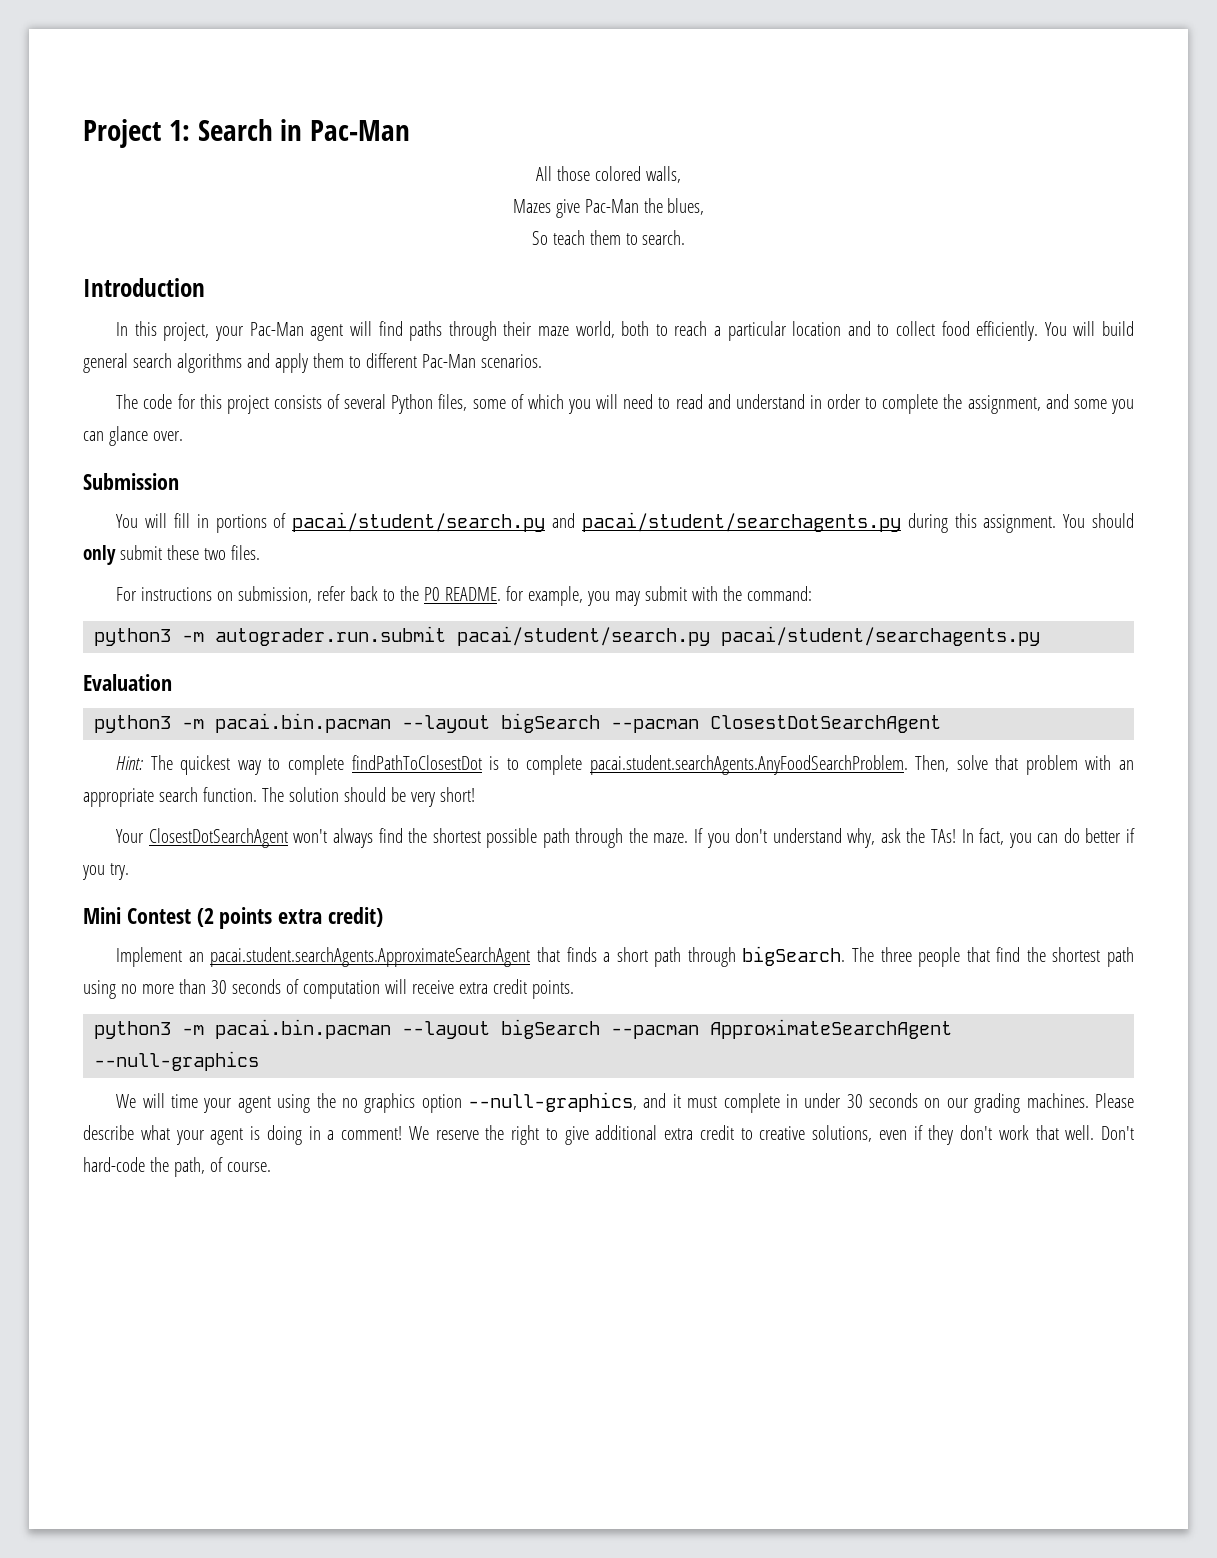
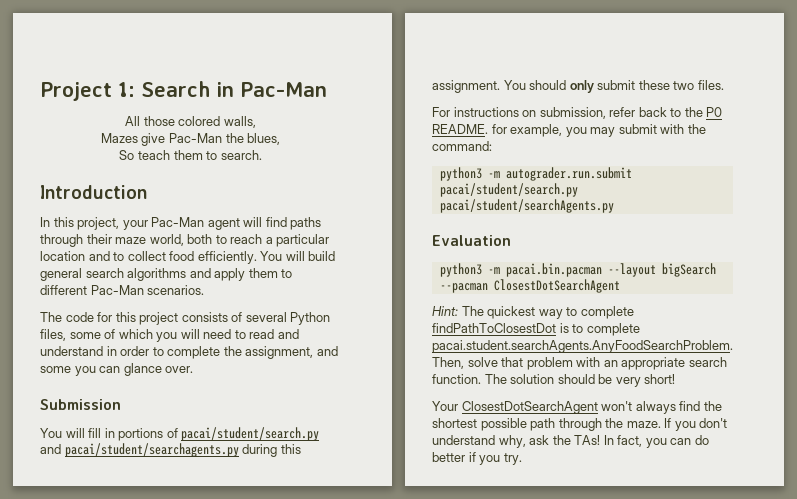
- python3 -m autograder.run.submit pacai/student/search.py pacai/student/searchagents.py
+ python3 -m autograder.run.submit pacai/student/search.py pacai/student/searchAgents.py
- Mini Contest (2 points extra credit)
- Implement an pacai.student.searchAgents.ApproximateSearchAgent that finds a short path through bigSearch. The three people that find the shortest path using no more than 30 seconds of computation will receive extra credit points.
- python3 -m pacai.bin.pacman --layout bigSearch --pacman ApproximateSearchAgent --null-graphics
- We will time your agent using the no graphics option --null-graphics, and it must complete in under 30 seconds on our grading machines. Please describe what your agent is doing in a comment! We reserve the right to give additional extra credit to creative solutions, even if they don't work that well. Don't hard-code the path, of course.

